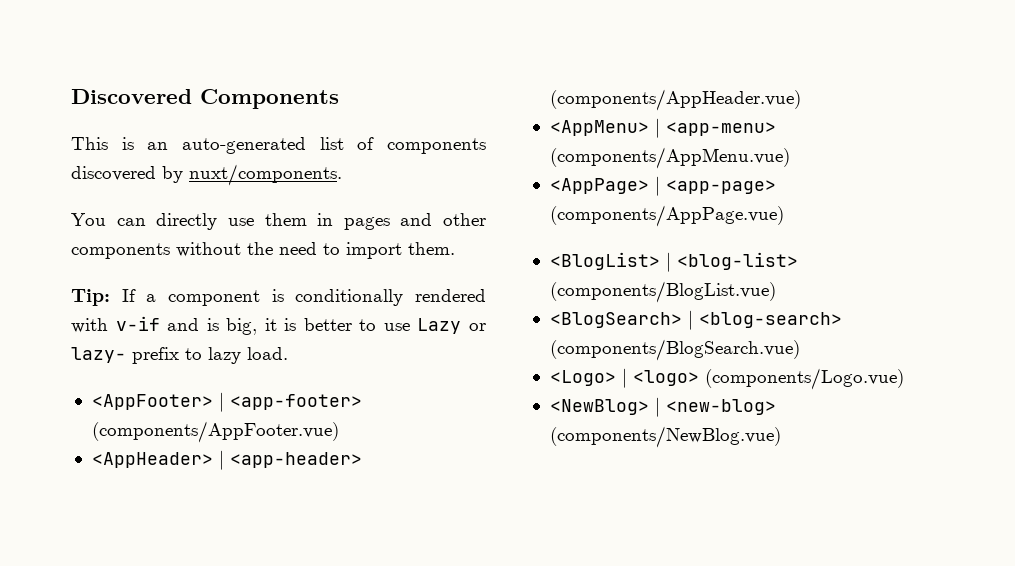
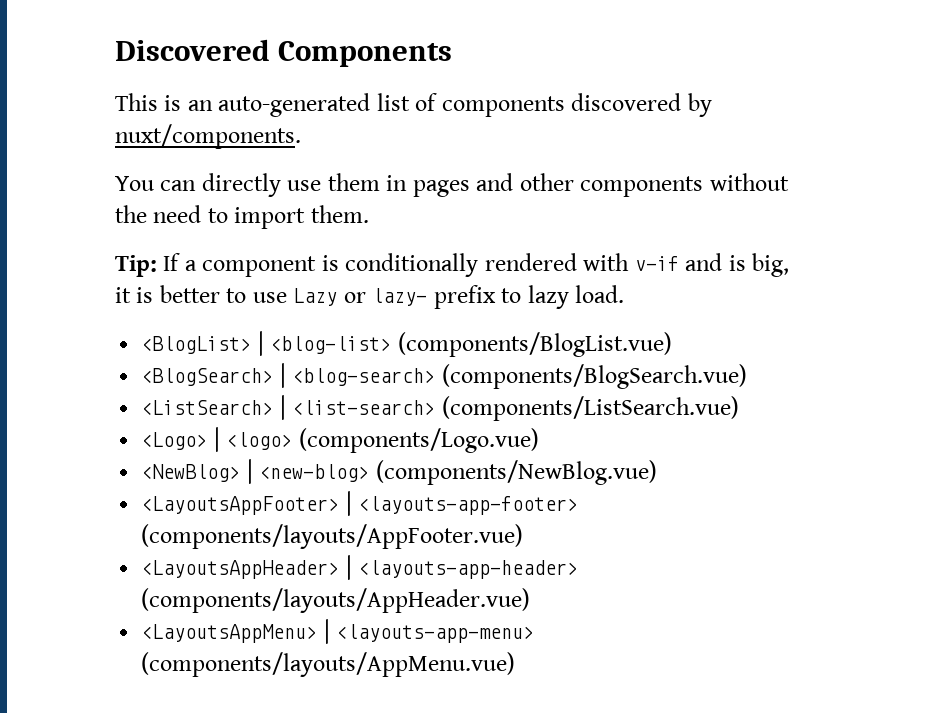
- <AppFooter> | <app-footer> (components/AppFooter.vue)
- <AppHeader> | <app-header> (components/AppHeader.vue)
- <AppMenu> | <app-menu> (components/AppMenu.vue)
- <AppPage> | <app-page> (components/AppPage.vue)
+ <ListSearch> | <list-search> (components/ListSearch.vue)
+ <LayoutsAppFooter> | <layouts-app-footer> (components/layouts/AppFooter.vue)
+ <LayoutsAppHeader> | <layouts-app-header> (components/layouts/AppHeader.vue)
+ <LayoutsAppMenu> | <layouts-app-menu> (components/layouts/AppMenu.vue)

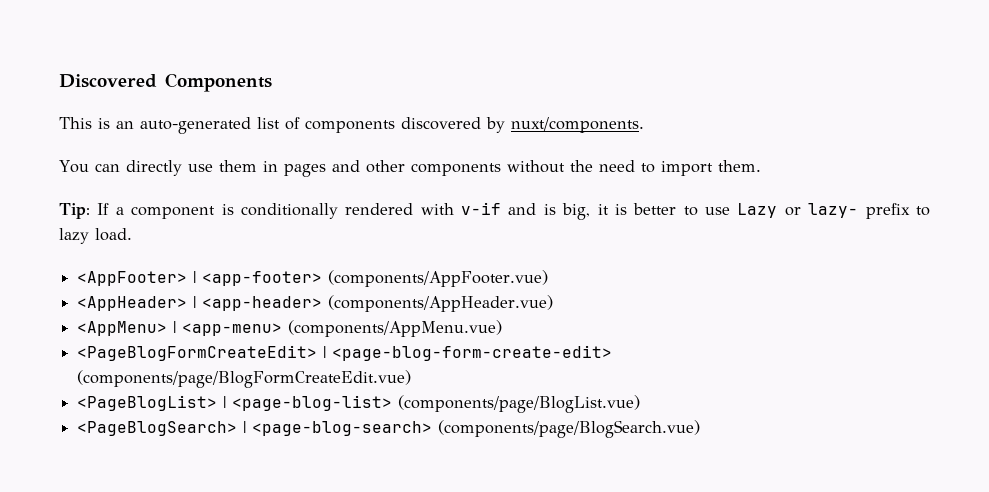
- <BlogList> | <blog-list> (components/BlogList.vue)
- <BlogSearch> | <blog-search> (components/BlogSearch.vue)
- <ListSearch> | <list-search> (components/ListSearch.vue)
- <Logo> | <logo> (components/Logo.vue)
- <NewBlog> | <new-blog> (components/NewBlog.vue)
- <LayoutsAppFooter> | <layouts-app-footer> (components/layouts/AppFooter.vue)
- <LayoutsAppHeader> | <layouts-app-header> (components/layouts/AppHeader.vue)
- <LayoutsAppMenu> | <layouts-app-menu> (components/layouts/AppMenu.vue)
+ <AppFooter> | <app-footer> (components/AppFooter.vue)
+ <AppHeader> | <app-header> (components/AppHeader.vue)
+ <AppMenu> | <app-menu> (components/AppMenu.vue)
+ <PageBlogFormCreateEdit> | <page-blog-form-create-edit> (components/page/BlogFormCreateEdit.vue)
+ <PageBlogList> | <page-blog-list> (components/page/BlogList.vue)
+ <PageBlogSearch> | <page-blog-search> (components/page/BlogSearch.vue)

